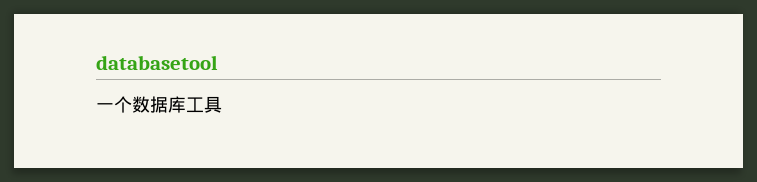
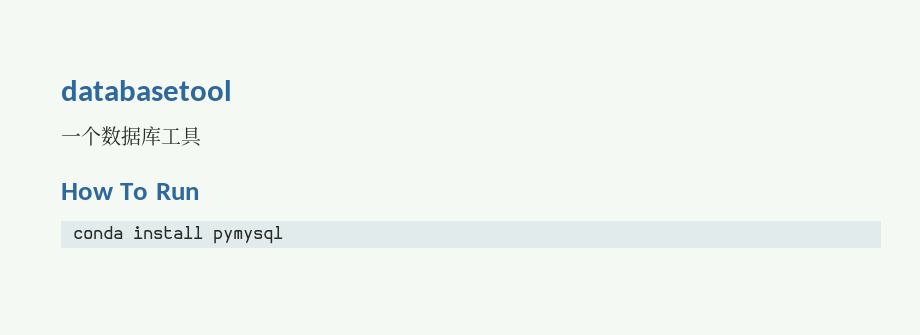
+ How To Run
+ conda install pymysql

